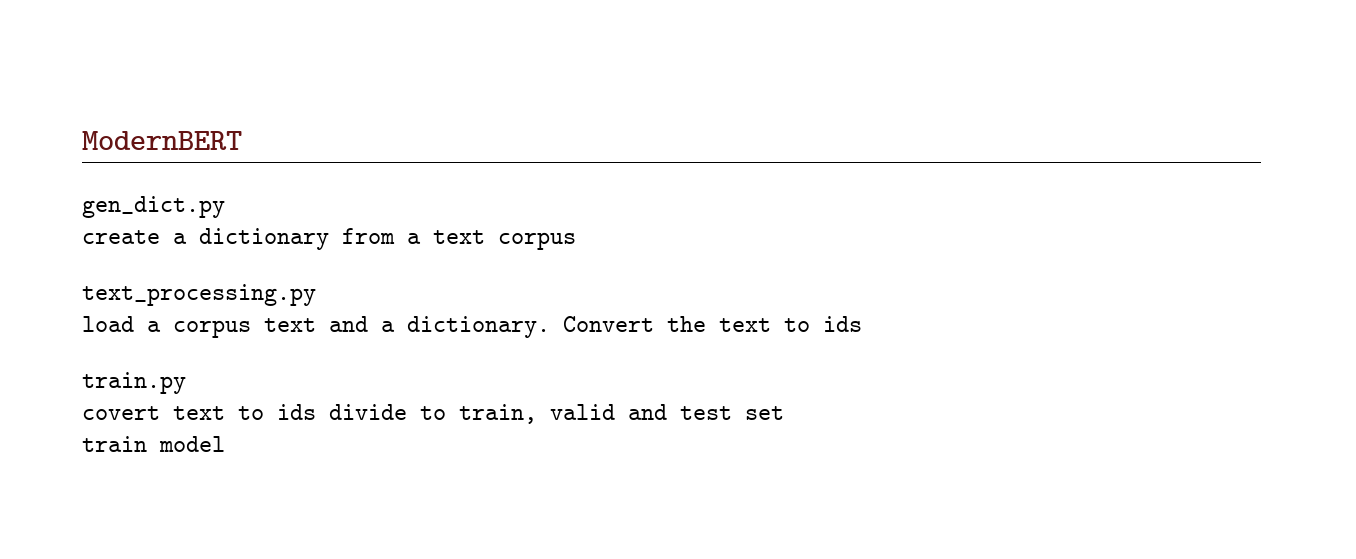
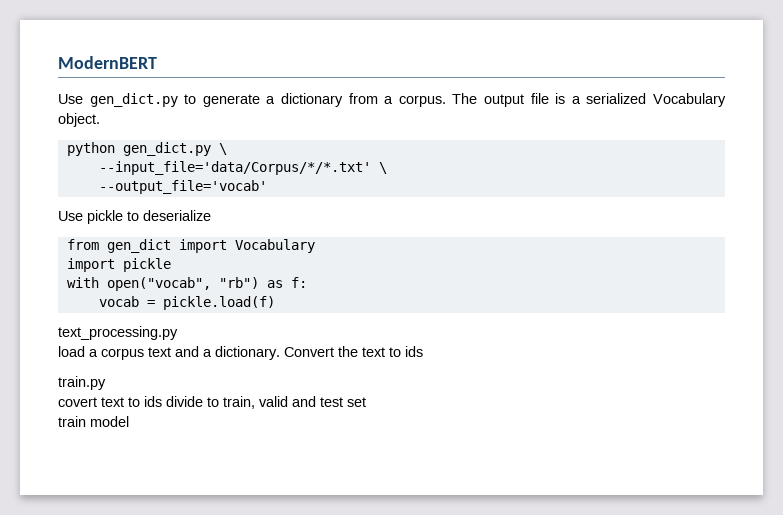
- gen_dict.py
- create a dictionary from a text corpus
+ Use gen_dict.py to generate a dictionary from a corpus. The output file is a serialized Vocabulary object.
+ python gen_dict.py \
+ --input_file='data/Corpus/*/*.txt' \
+ --output_file='vocab'
+ Use pickle to deserialize
+ from gen_dict import Vocabulary
+ import pickle
+ with open("vocab", "rb") as f:
+ vocab = pickle.load(f)

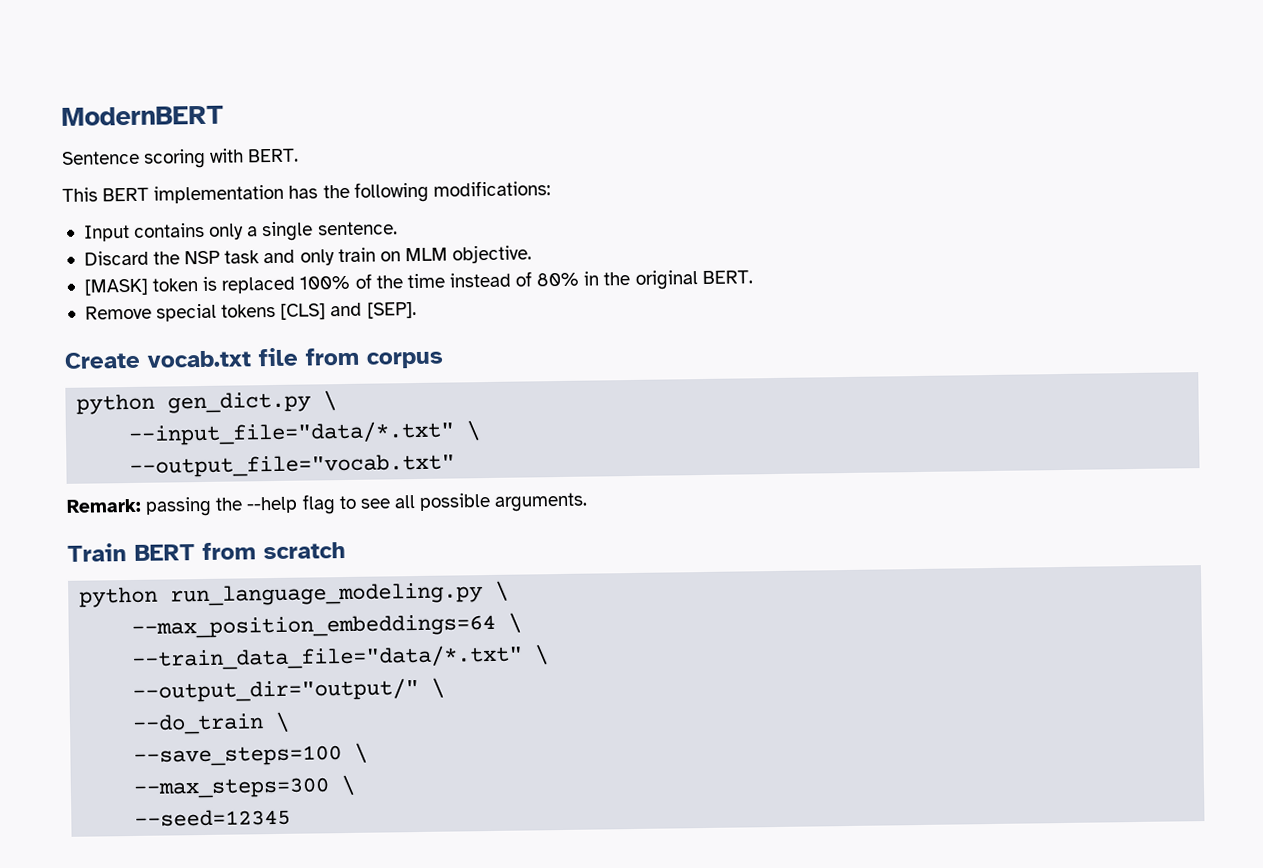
- Use gen_dict.py to generate a dictionary from a corpus. The output file is a serialized Vocabulary object.
+ Sentence scoring with BERT.
+ This BERT implementation has the following modifications:
+ Input contains only a single sentence.
+ Discard the NSP task and only train on MLM objective.
+ [MASK] token is replaced 100% of the time instead of 80% in the original BERT.
+ Remove special tokens [CLS] and [SEP].
+ Create vocab.txt file from corpus
- --input_file='data/Corpus/*/*.txt' \
- --output_file='vocab'
- Use pickle to deserialize
- from gen_dict import Vocabulary
- import pickle
- with open("vocab", "rb") as f:
- vocab = pickle.load(f)
- text_processing.py
- load a corpus text and a dictionary. Convert the text to ids
- train.py
- covert text to ids divide to train, valid and test set
- train model
+ --input_file="data/*.txt" \
+ --output_file="vocab.txt"
+ Remark: passing the --help flag to see all possible arguments.
+ Train BERT from scratch
+ python run_language_modeling.py \
+ --max_position_embeddings=64 \
+ --train_data_file="data/*.txt" \
+ --output_dir="output/" \
+ --do_train \
+ --save_steps=100 \
+ --max_steps=300 \
+ --seed=12345

